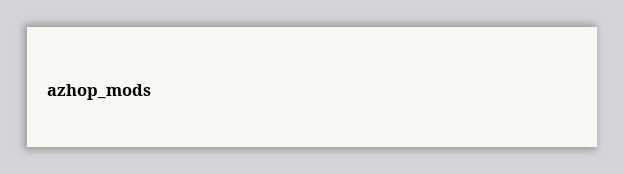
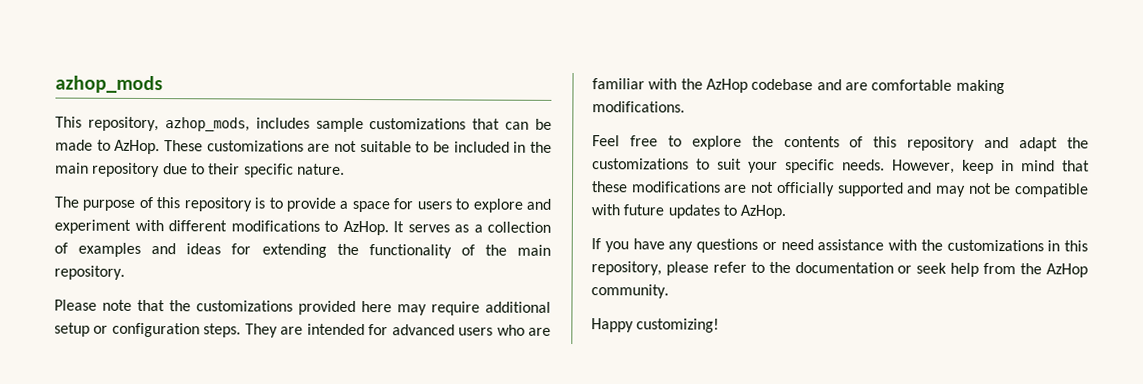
+ This repository, azhop_mods, includes sample customizations that can be made to AzHop. These customizations are not suitable to be included in the main repository due to their specific nature.
+ The purpose of this repository is to provide a space for users to explore and experiment with different modifications to AzHop. It serves as a collection of examples and ideas for extending the functionality of the main repository.
+ Please note that the customizations provided here may require additional setup or configuration steps. They are intended for advanced users who are familiar with the AzHop codebase and are comfortable making modifications.
+ Feel free to explore the contents of this repository and adapt the customizations to suit your specific needs. However, keep in mind that these modifications are not officially supported and may not be compatible with future updates to AzHop.
+ If you have any questions or need assistance with the customizations in this repository, please refer to the documentation or seek help from the AzHop community.
+ Happy customizing!

